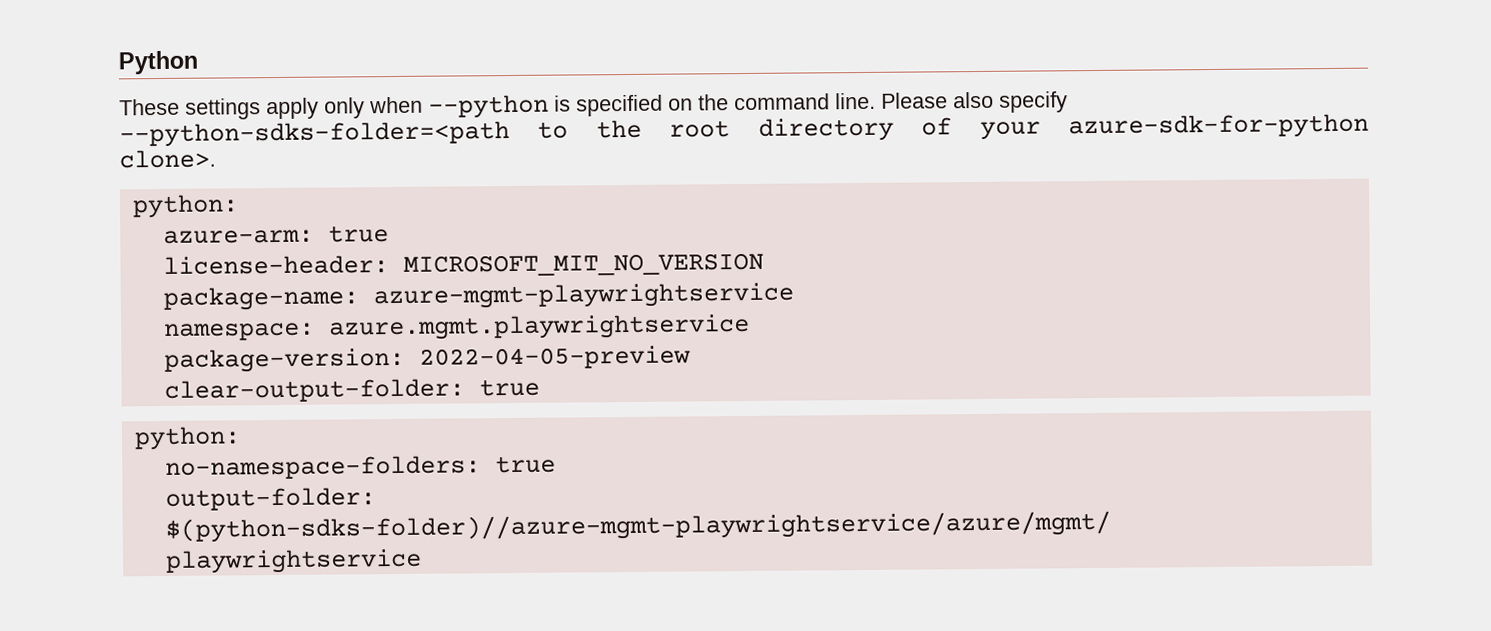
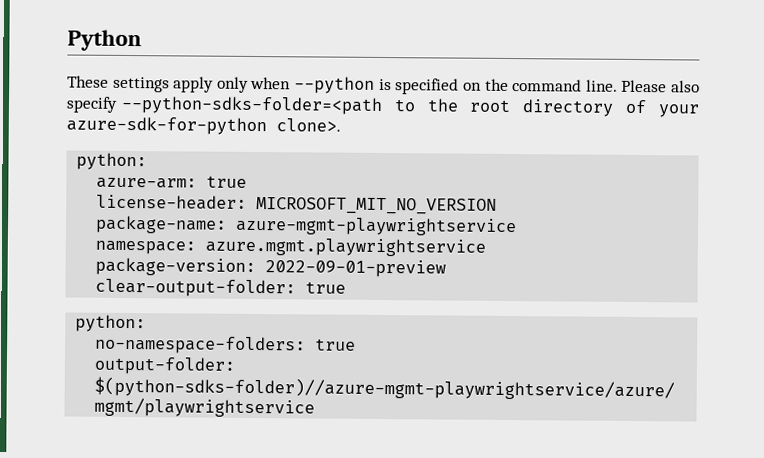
- package-version: 2022-04-05-preview
+ package-version: 2022-09-01-preview

